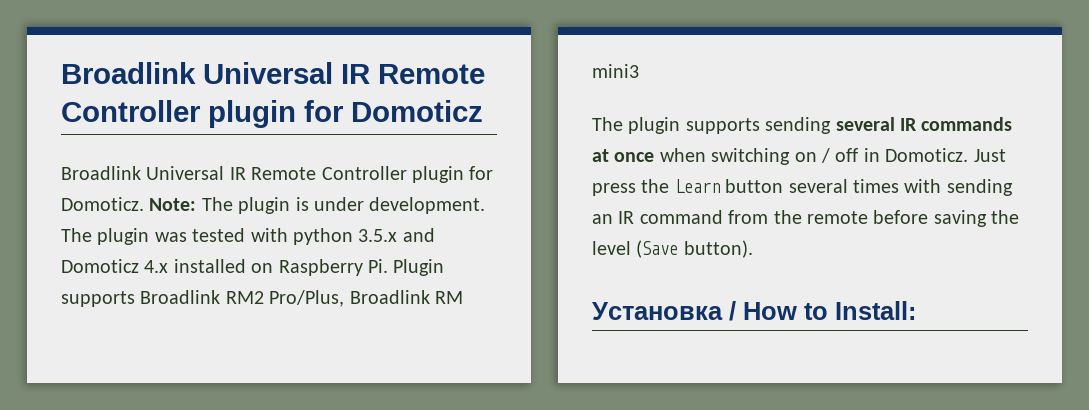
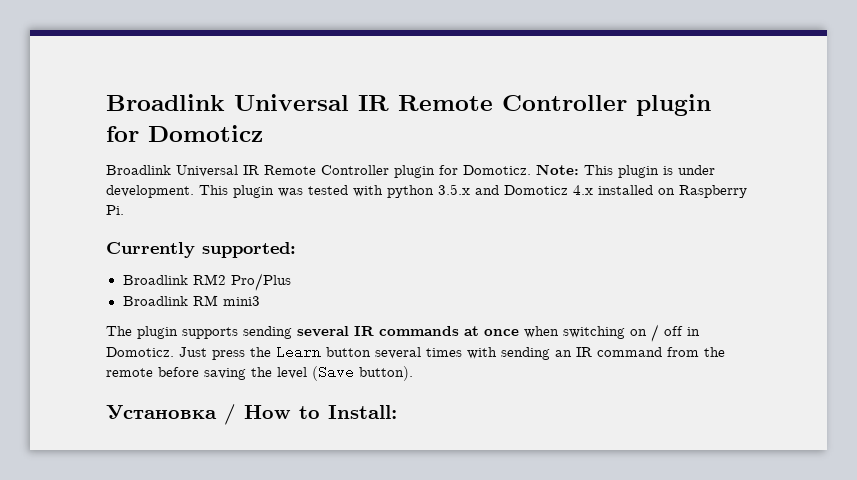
- Note: The plugin is under development.
+ Note: This plugin is under development.
- The plugin was tested with python 3.5.x and Domoticz 4.x installed on Raspberry Pi. Plugin supports Broadlink RM2 Pro/Plus, Broadlink RM mini3
+ This plugin was tested with python 3.5.x and Domoticz 4.x installed on Raspberry Pi.
+ Currently supported:
+ Broadlink RM2 Pro/Plus
+ Broadlink RM mini3

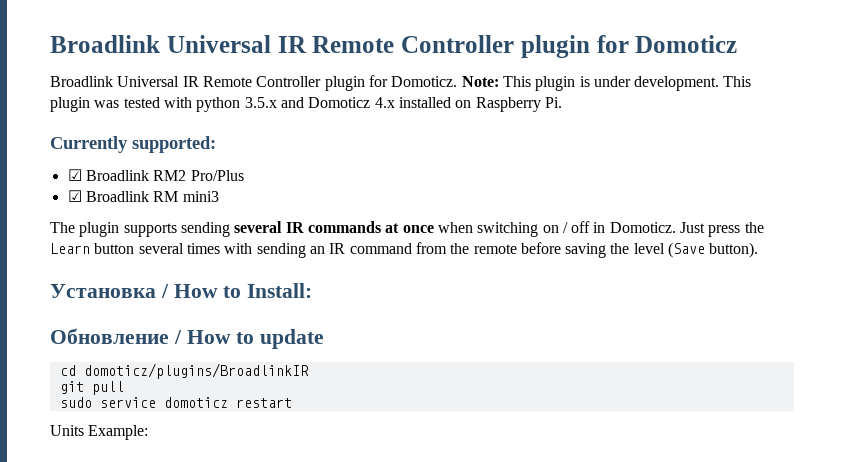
- Broadlink RM2 Pro/Plus
+ ☑ Broadlink RM2 Pro/Plus
- Broadlink RM mini3
+ ☑ Broadlink RM mini3
+ Обновление / How to update
+ cd domoticz/plugins/BroadlinkIR
+ git pull
+ sudo service domoticz restart
+ Units Example:

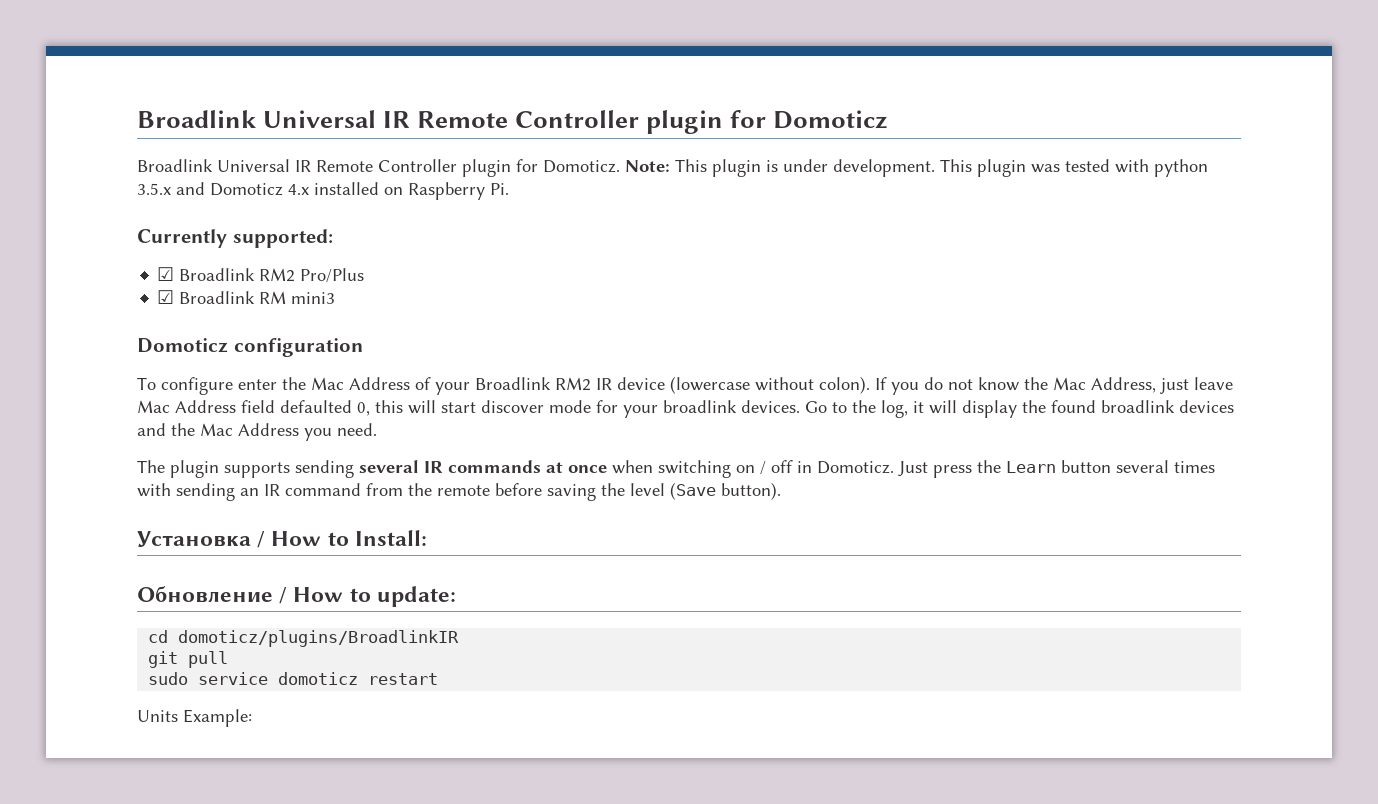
+ Domoticz configuration
+ To configure enter the Mac Address of your Broadlink RM2 IR device (lowercase without colon). If you do not know the Mac Address, just leave Mac Address field defaulted 0, this will start discover mode for your broadlink devices. Go to the log, it will display the found broadlink devices and the Mac Address you need.
- Обновление / How to update
+ Обновление / How to update:

